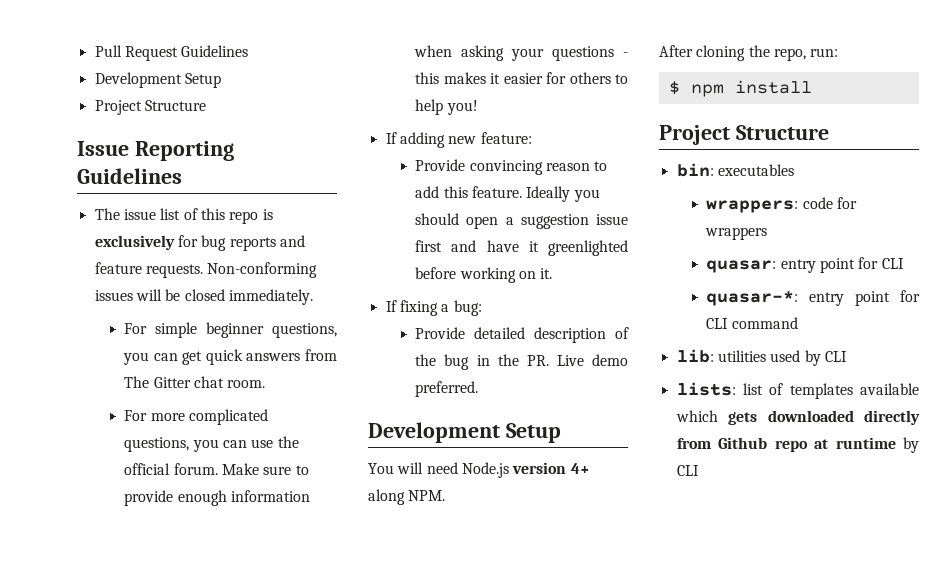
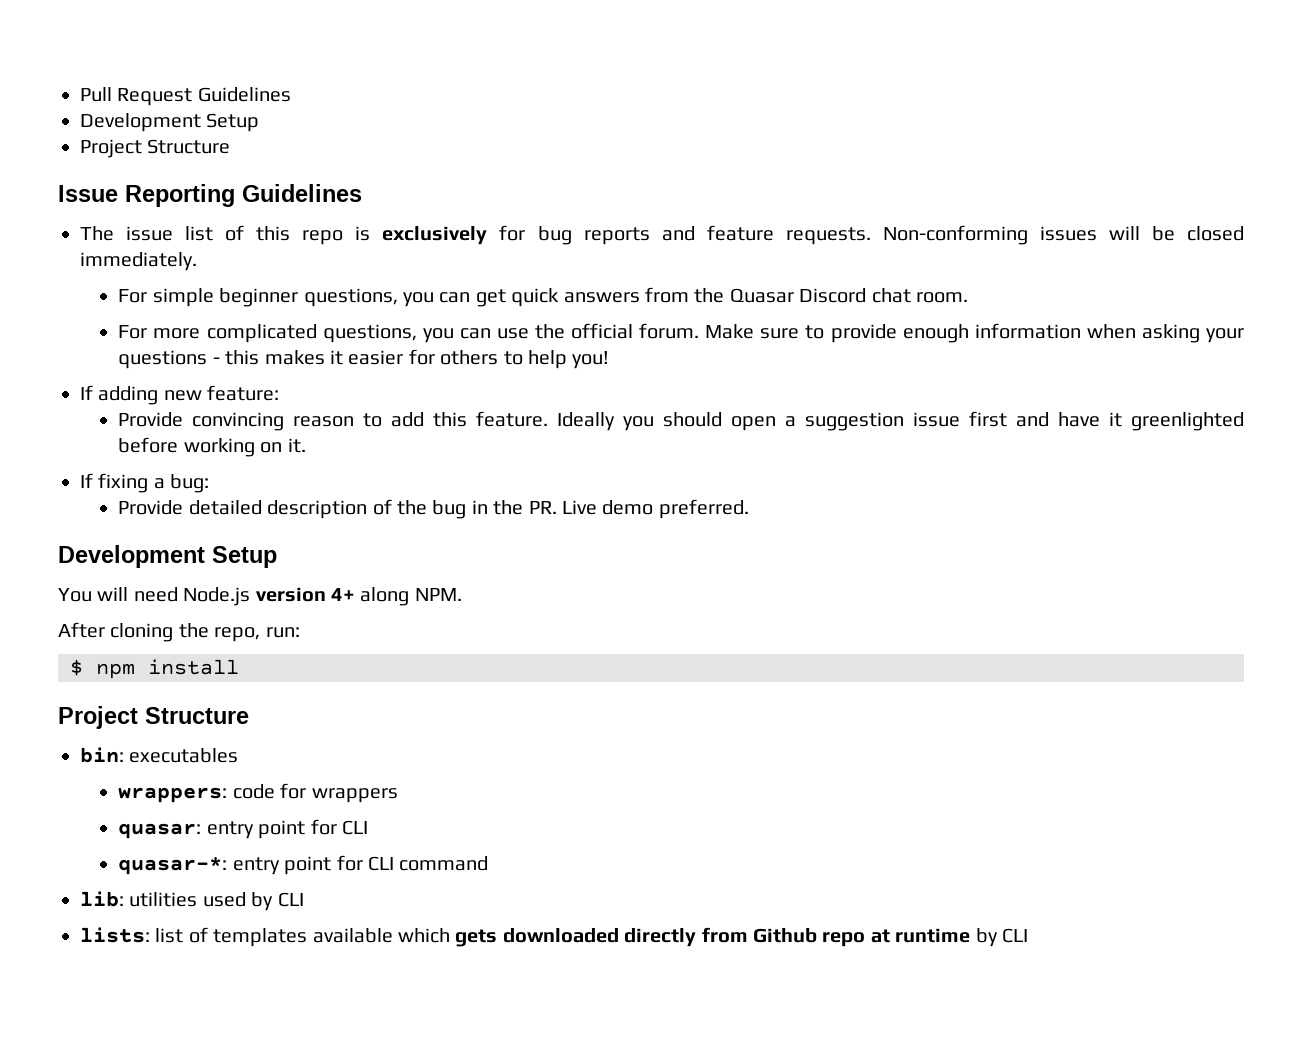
- For simple beginner questions, you can get quick answers from The Gitter chat room.
+ For simple beginner questions, you can get quick answers from the Quasar Discord chat room.

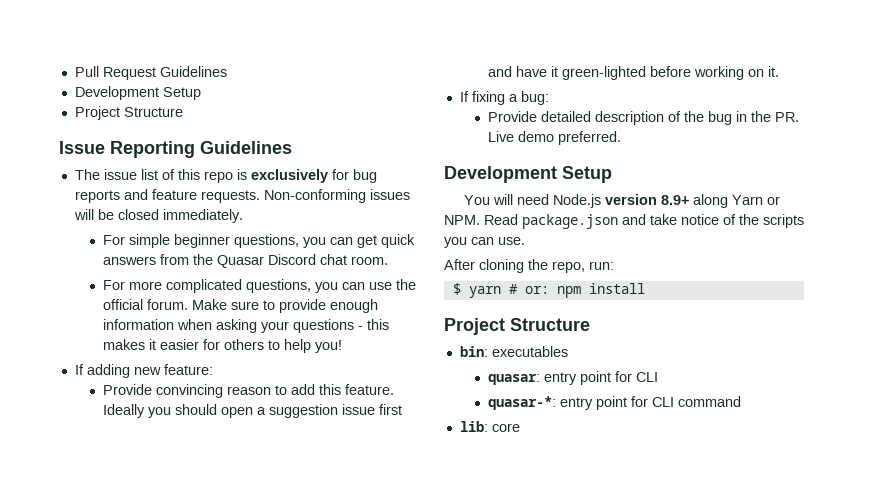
- Ideally you should open a suggestion issue first and have it greenlighted before working on it.
+ Ideally you should open a suggestion issue first and have it green-lighted before working on it.
- You will need Node.js version 4+ along NPM.
+ You will need Node.js version 8.9+ along Yarn or NPM. Read package.json and take notice of the scripts you can use.
- $ npm install
+ $ yarn # or: npm install
- wrappers: code for wrappers
- lib: utilities used by CLI
- lists: list of templates available which gets downloaded directly from Github repo at runtime by CLI
+ lib: core

